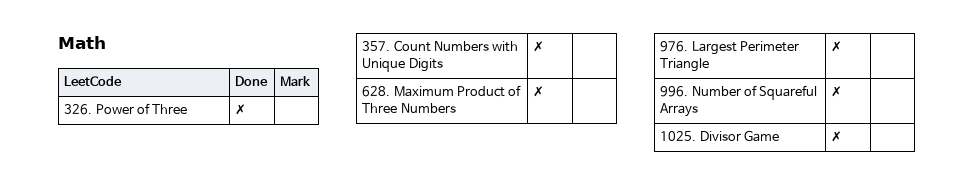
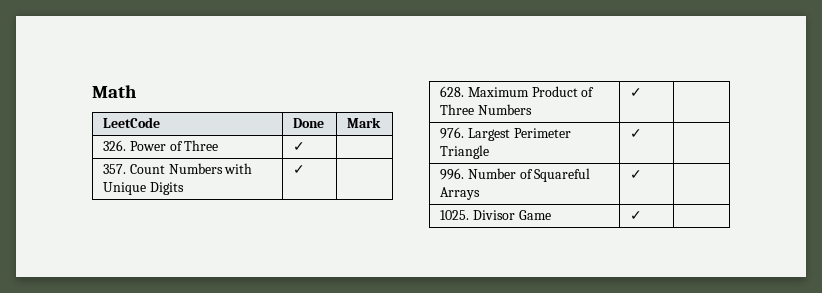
- 326. Power of Three | ✗ |
+ 326. Power of Three | ✓ |
- 357. Count Numbers with Unique Digits | ✗ |
+ 357. Count Numbers with Unique Digits | ✓ |
- 628. Maximum Product of Three Numbers | ✗ |
+ 628. Maximum Product of Three Numbers | ✓ |
- 976. Largest Perimeter Triangle | ✗ |
+ 976. Largest Perimeter Triangle | ✓ |
- 996. Number of Squareful Arrays | ✗ |
+ 996. Number of Squareful Arrays | ✓ |
- 1025. Divisor Game | ✗ |
+ 1025. Divisor Game | ✓ |

